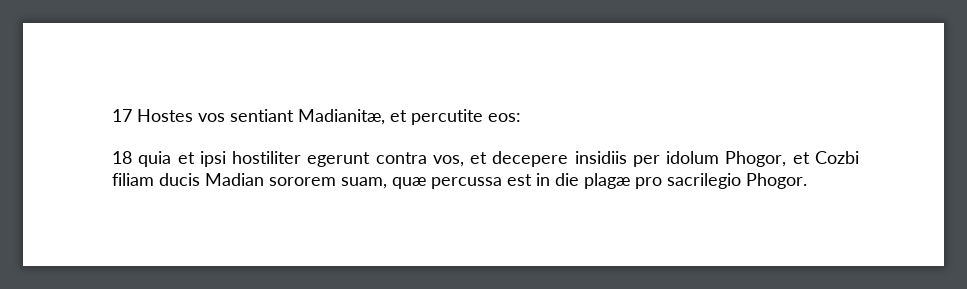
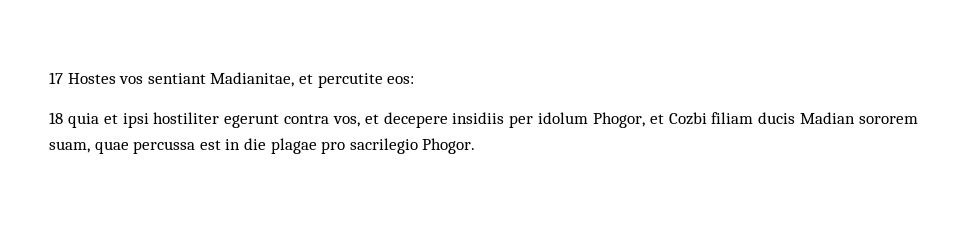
- 17 Hostes vos sentiant Madianitæ, et percutite eos:
+ 17 Hostes vos sentiant Madianitae, et percutite eos:
- 18 quia et ipsi hostiliter egerunt contra vos, et decepere insidiis per idolum Phogor, et Cozbi filiam ducis Madian sororem suam, quæ percussa est in die plagæ pro sacrilegio Phogor.
+ 18 quia et ipsi hostiliter egerunt contra vos, et decepere insidiis per idolum Phogor, et Cozbi filiam ducis Madian sororem suam, quae percussa est in die plagae pro sacrilegio Phogor.

